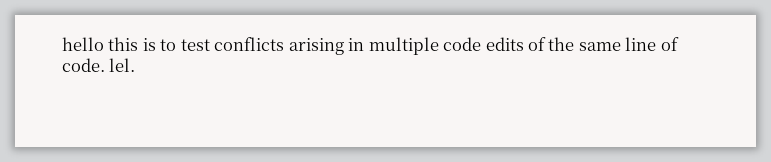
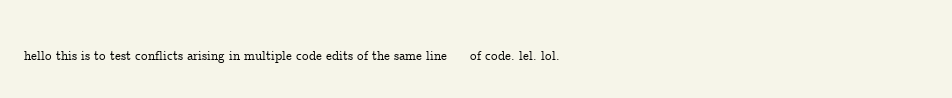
- hello this is to test conflicts arising in multiple code edits of the same line of code. lel.
+ hello this is to test conflicts arising in multiple code edits of the same line of code. lel. lol.

